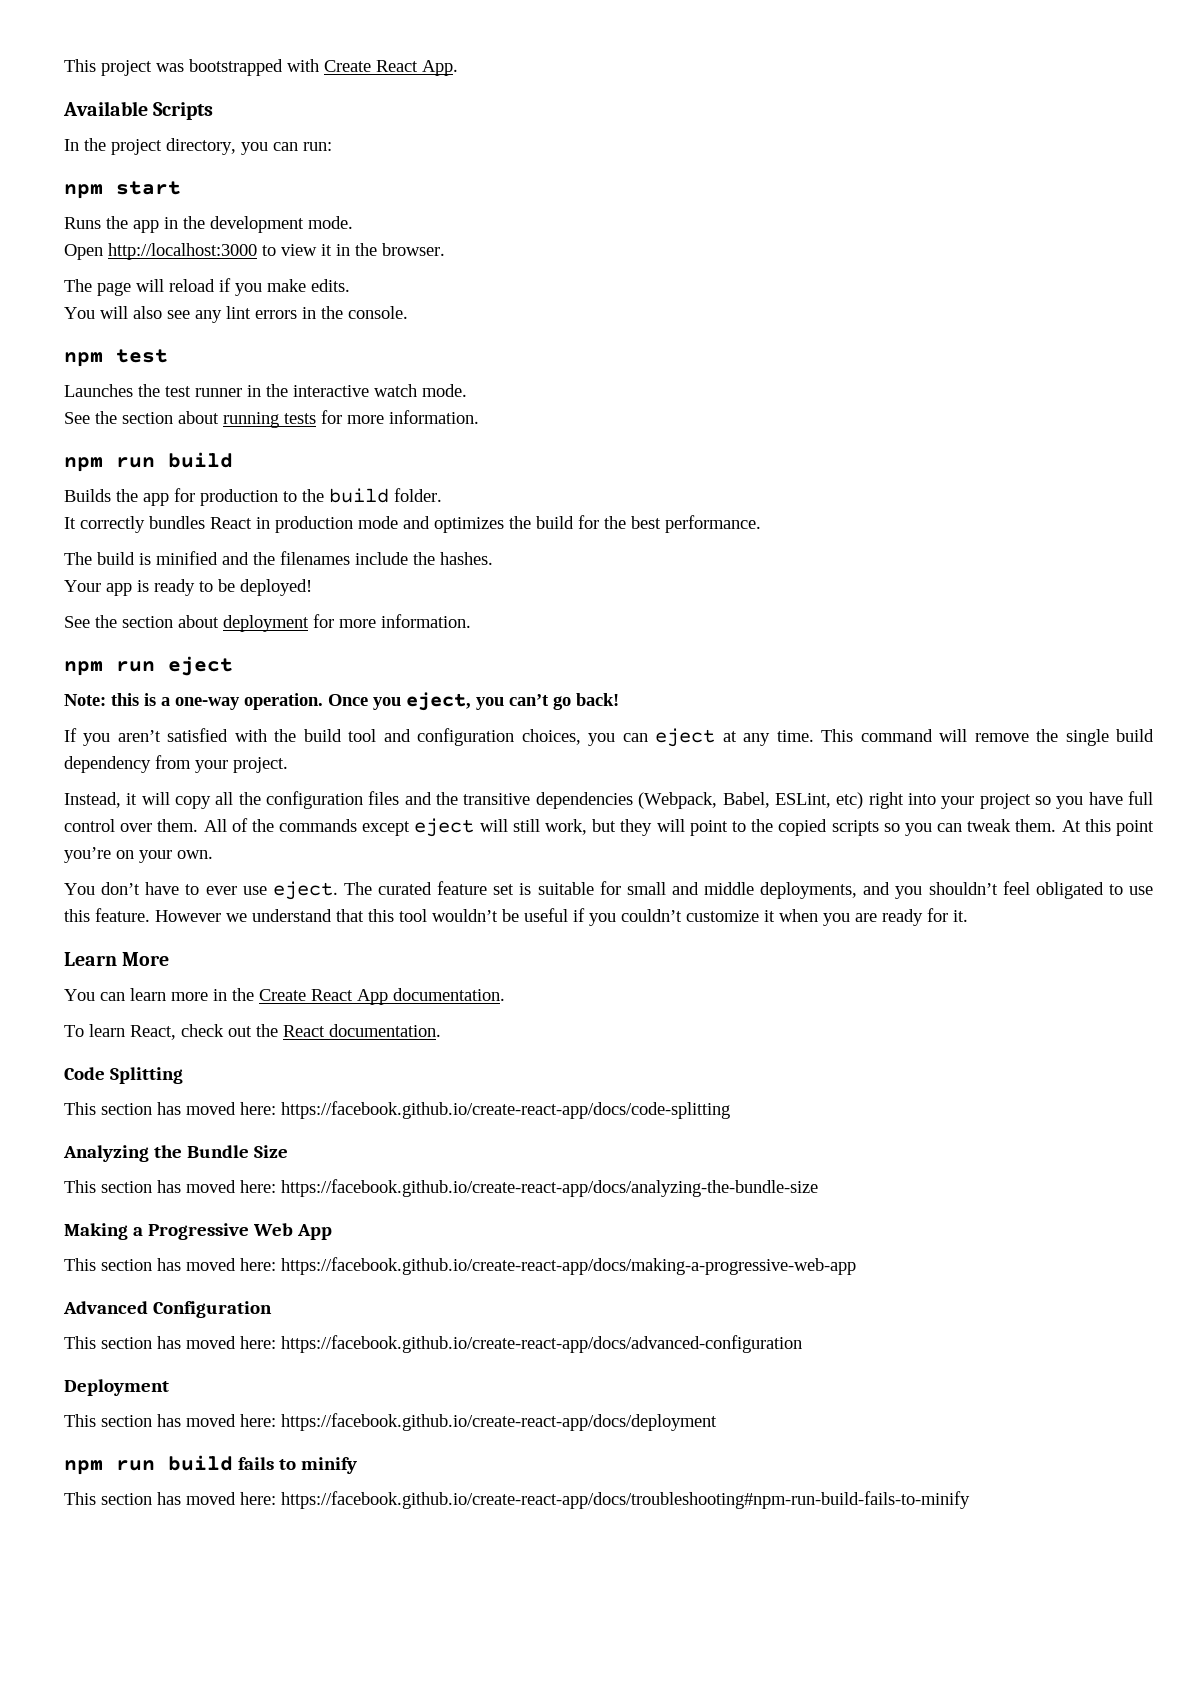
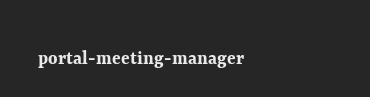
- This project was bootstrapped with Create React App.
- Available Scripts
- In the project directory, you can run:
- npm start
- Runs the app in the development mode.
- Open http://localhost:3000 to view it in the browser.
- The page will reload if you make edits.
- You will also see any lint errors in the console.
- npm test
- Launches the test runner in the interactive watch mode.
- See the section about running tests for more information.
- npm run build
- Builds the app for production to the build folder.
- It correctly bundles React in production mode and optimizes the build for the best performance.
- The build is minified and the filenames include the hashes.
- Your app is ready to be deployed!
- See the section about deployment for more information.
- npm run eject
- Note: this is a one-way operation. Once you eject, you can’t go back!
- If you aren’t satisfied with the build tool and configuration choices, you can eject at any time. This command will remove the single build dependency from your project.
- Instead, it will copy all the configuration files and the transitive dependencies (Webpack, Babel, ESLint, etc) right into your project so you have full control over them. All of the commands except eject will still work, but they will point to the copied scripts so you can tweak them. At this point you’re on your own.
- You don’t have to ever use eject. The curated feature set is suitable for small and middle deployments, and you shouldn’t feel obligated to use this feature. However we understand that this tool wouldn’t be useful if you couldn’t customize it when you are ready for it.
- Learn More
- You can learn more in the Create React App documentation.
- To learn React, check out the React documentation.
- Code Splitting
- This section has moved here: https://facebook.github.io/create-react-app/docs/code-splitting
- Analyzing the Bundle Size
- This section has moved here: https://facebook.github.io/create-react-app/docs/analyzing-the-bundle-size
- Making a Progressive Web App
- This section has moved here: https://facebook.github.io/create-react-app/docs/making-a-progressive-web-app
- Advanced Configuration
- This section has moved here: https://facebook.github.io/create-react-app/docs/advanced-configuration
- Deployment
- This section has moved here: https://facebook.github.io/create-react-app/docs/deployment
- npm run build fails to minify
- This section has moved here: https://facebook.github.io/create-react-app/docs/troubleshooting#npm-run-build-fails-to-minify
+ portal-meeting-manager

